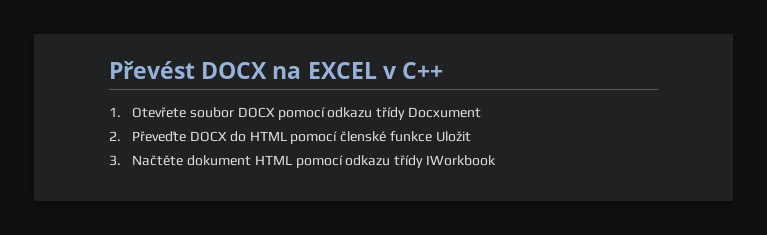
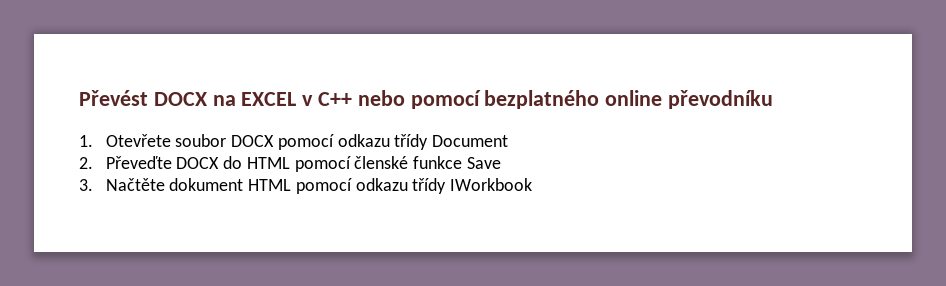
- Převést DOCX na EXCEL v C++
+ Převést DOCX na EXCEL v C++ nebo pomocí bezplatného online převodníku
- 1. Otevřete soubor DOCX pomocí odkazu třídy Docxument
+ 1. Otevřete soubor DOCX pomocí odkazu třídy Document
- 2. Převeďte DOCX do HTML pomocí členské funkce Uložit
+ 2. Převeďte DOCX do HTML pomocí členské funkce Save

